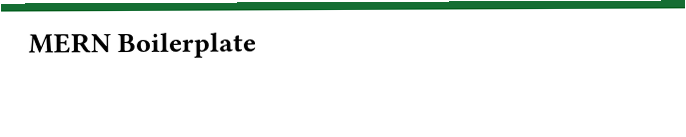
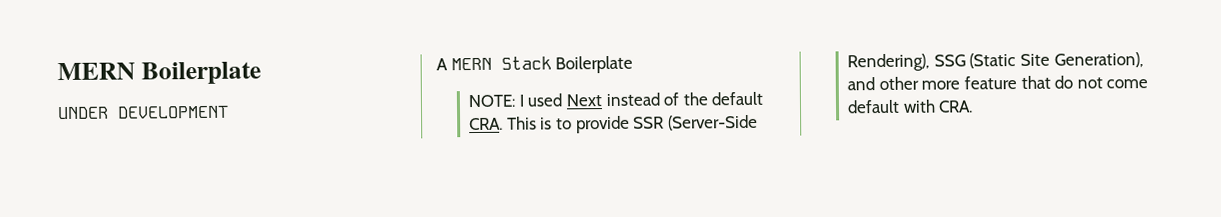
+ UNDER DEVELOPMENT
+ A MERN Stack Boilerplate
+ NOTE: I used Next instead of the default CRA. This is to provide SSR (Server-Side Rendering), SSG (Static Site Generation), and other more feature that do not come default with CRA.

